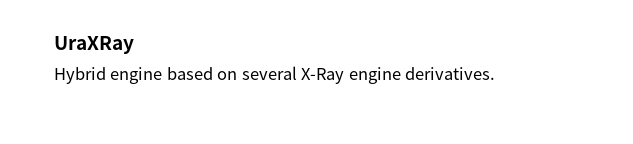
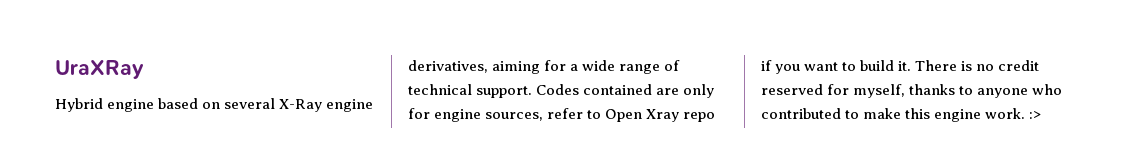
- Hybrid engine based on several X-Ray engine derivatives.
+ Hybrid engine based on several X-Ray engine derivatives, aiming for a wide range of technical support. Codes contained are only for engine sources, refer to Open Xray repo if you want to build it. There is no credit reserved for myself, thanks to anyone who contributed to make this engine work. :>

